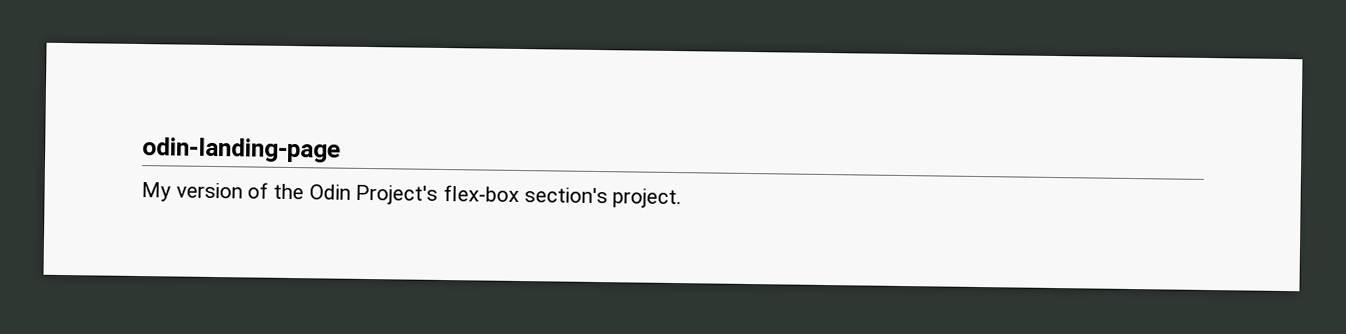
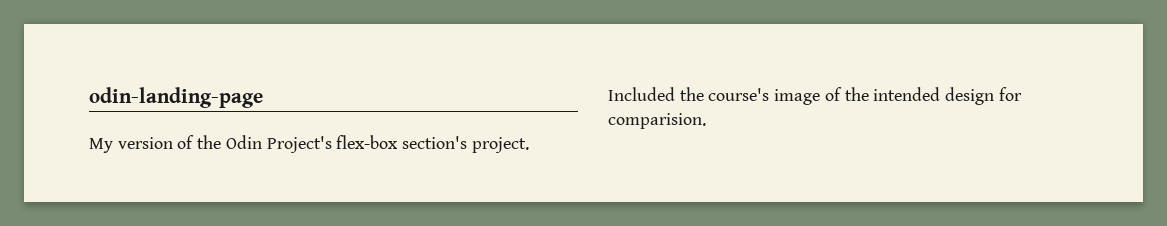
+ Included the course's image of the intended design for comparision.

